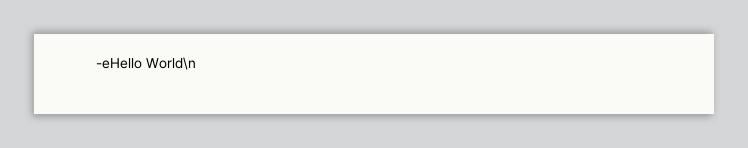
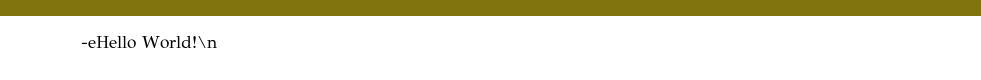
- -eHello World\n
+ -eHello World!\n

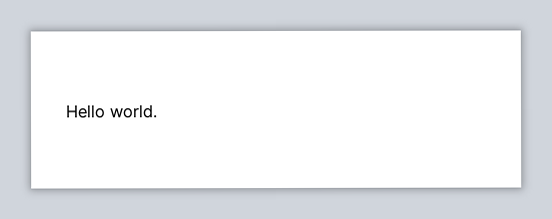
- -eHello World!\n
+ Hello world.

